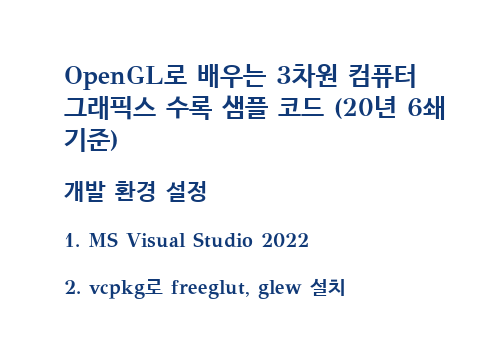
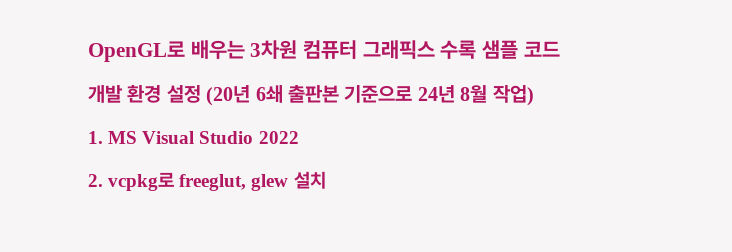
- OpenGL로 배우는 3차원 컴퓨터 그래픽스 수록 샘플 코드 (20년 6쇄 기준)
+ OpenGL로 배우는 3차원 컴퓨터 그래픽스 수록 샘플 코드
- 개발 환경 설정
+ 개발 환경 설정 (20년 6쇄 출판본 기준으로 24년 8월 작업)

